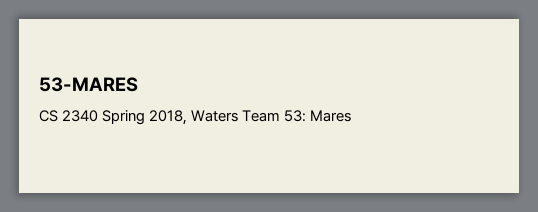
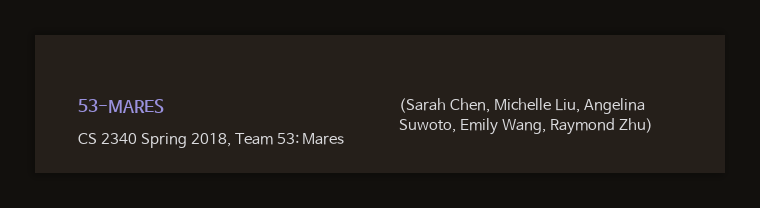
- CS 2340 Spring 2018, Waters Team 53: Mares
+ CS 2340 Spring 2018, Team 53: Mares (Sarah Chen, Michelle Liu, Angelina Suwoto, Emily Wang, Raymond Zhu)

